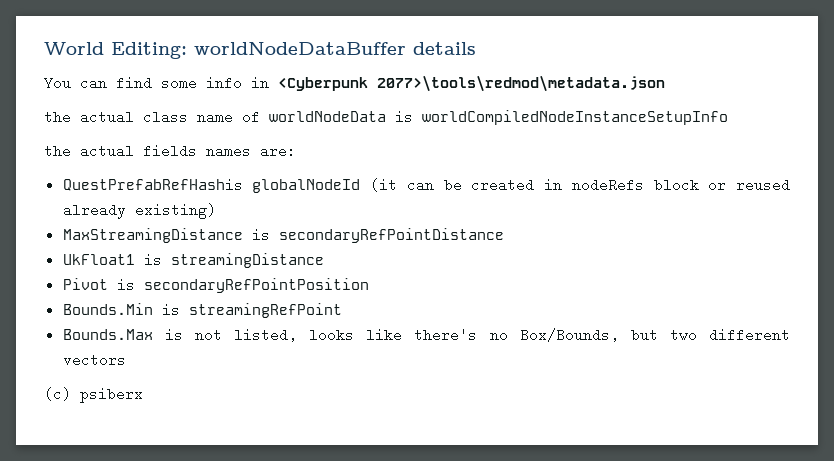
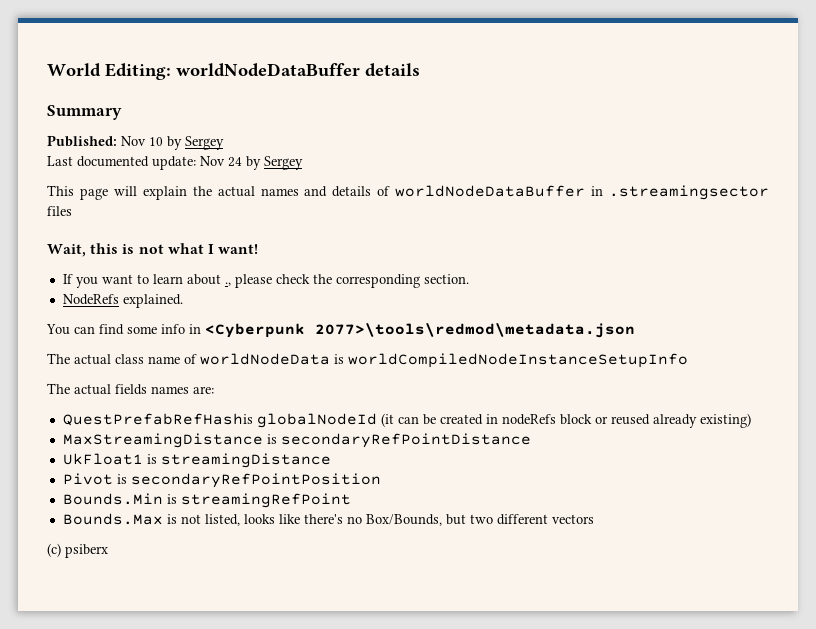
+ Summary
+ Published: Nov 10 by Sergey
+ Last documented update: Nov 24 by Sergey
+ This page will explain the actual names and details of worldNodeDataBuffer in .streamingsector files
+ Wait, this is not what I want!
+ If you want to learn about ., please check the corresponding section.
+ NodeRefs explained.
- the actual class name of worldNodeData is worldCompiledNodeInstanceSetupInfo
+ The actual class name of worldNodeData is worldCompiledNodeInstanceSetupInfo
- the actual fields names are:
+ The actual fields names are:

